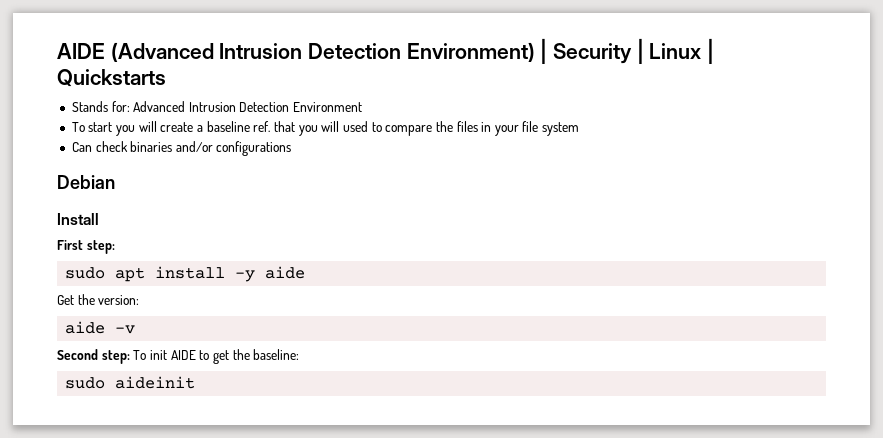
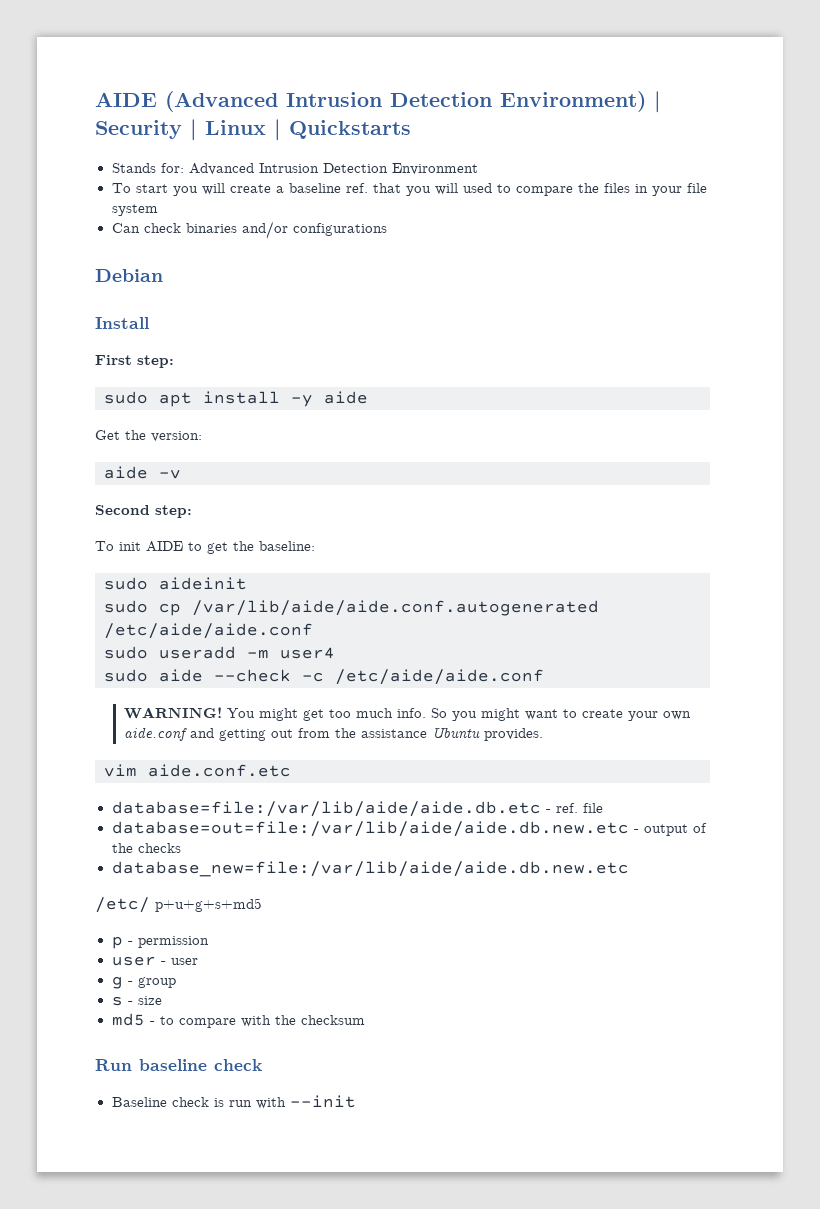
- Second step: To init AIDE to get the baseline:
+ Second step:
+ To init AIDE to get the baseline:
+ sudo cp /var/lib/aide/aide.conf.autogenerated /etc/aide/aide.conf
+ sudo useradd -m user4
+ sudo aide --check -c /etc/aide/aide.conf
+ WARNING! You might get too much info. So you might want to create your own aide.conf and getting out from the assistance Ubuntu provides.
+ vim aide.conf.etc
+ database=file:/var/lib/aide/aide.db.etc - ref. file
+ database=out=file:/var/lib/aide/aide.db.new.etc - output of the checks
+ database_new=file:/var/lib/aide/aide.db.new.etc
+ /etc/ p+u+g+s+md5
+ p - permission
+ user - user
+ g - group
+ s - size
+ md5 - to compare with the checksum
+ Run baseline check
+ Baseline check is run with --init

